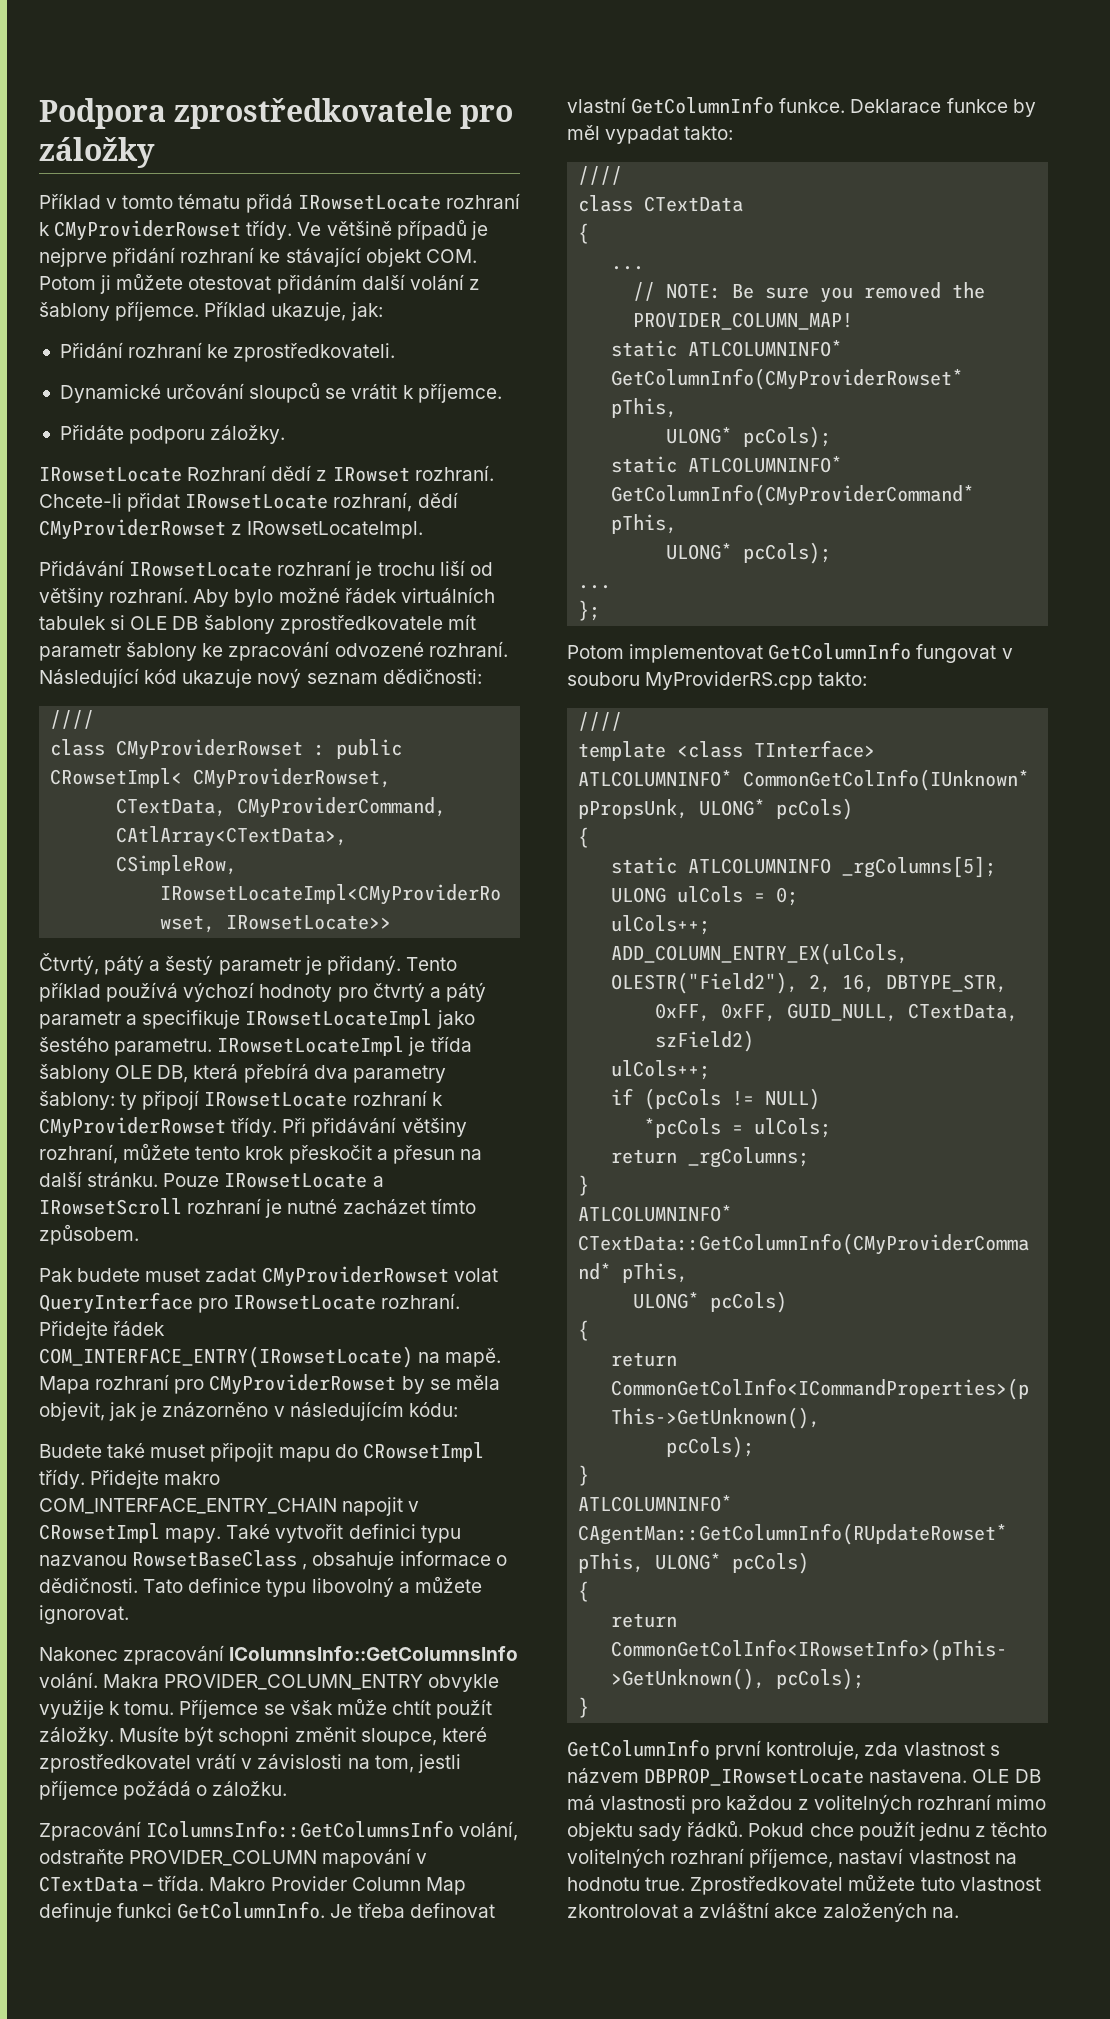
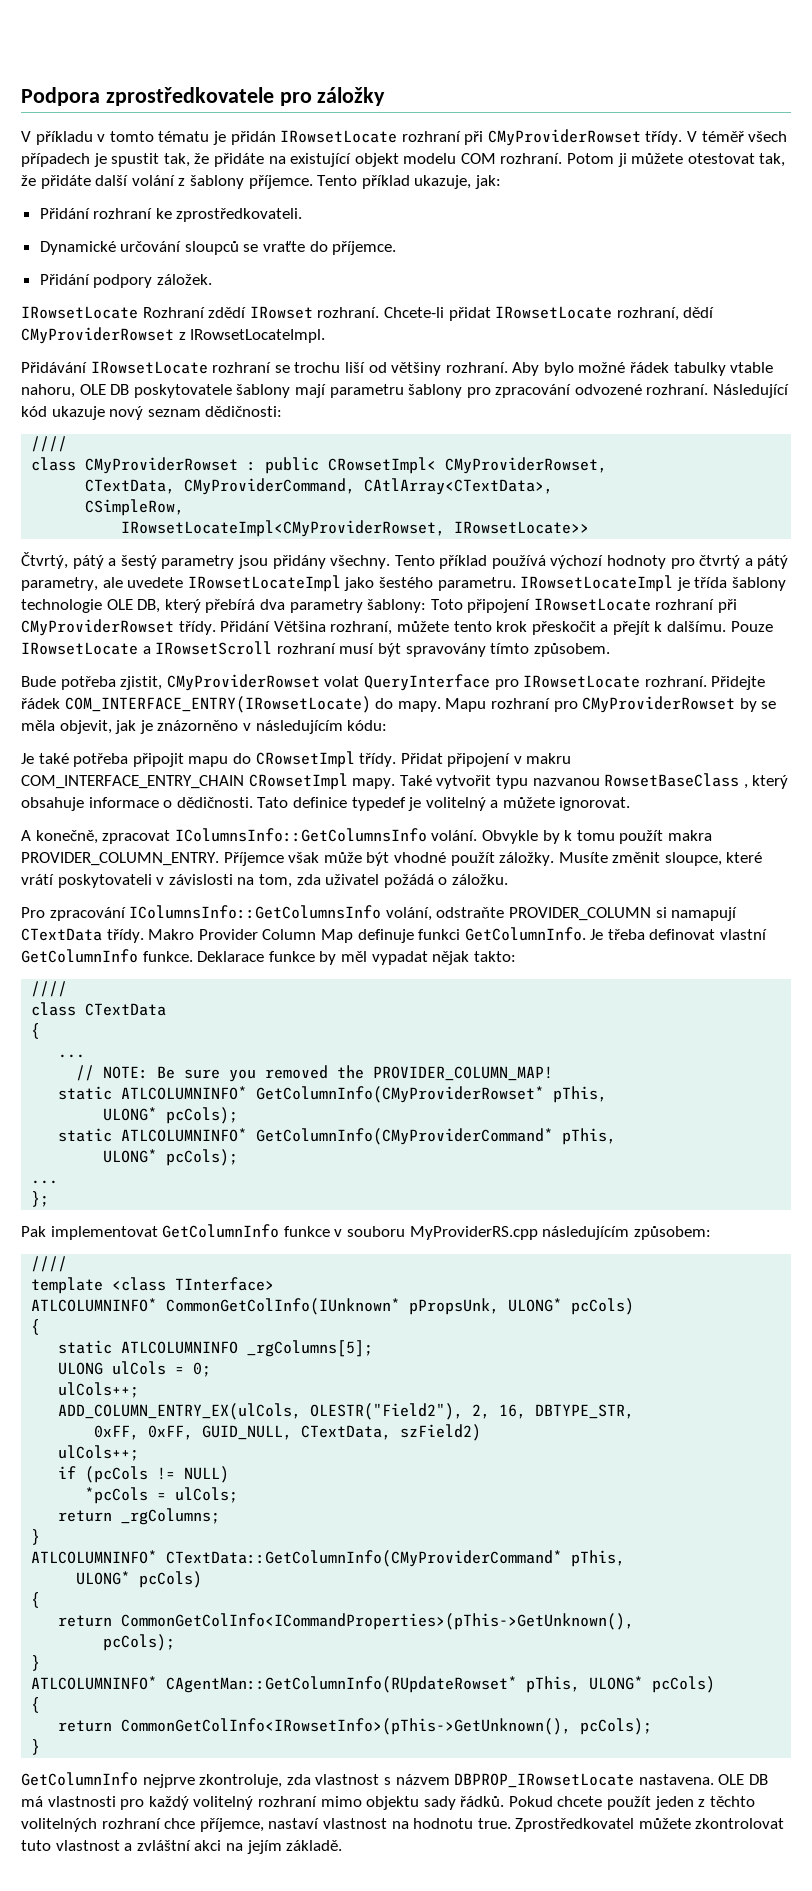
- Příklad v tomto tématu přidá IRowsetLocate rozhraní k CMyProviderRowset třídy. Ve většině případů je nejprve přidání rozhraní ke stávající objekt COM. Potom ji můžete otestovat přidáním další volání z šablony příjemce.
+ V příkladu v tomto tématu je přidán IRowsetLocate rozhraní při CMyProviderRowset třídy. V téměř všech případech je spustit tak, že přidáte na existující objekt modelu COM rozhraní. Potom ji můžete otestovat tak, že přidáte další volání z šablony příjemce.
- Příklad ukazuje, jak:
+ Tento příklad ukazuje, jak:
- Dynamické určování sloupců se vrátit k příjemce.
+ Dynamické určování sloupců se vraťte do příjemce.
- Přidáte podporu záložky.
+ Přidání podpory záložek.
- IRowsetLocate Rozhraní dědí z IRowset rozhraní.
+ IRowsetLocate Rozhraní zdědí IRowset rozhraní.
- Přidávání IRowsetLocate rozhraní je trochu liší od většiny rozhraní.
+ Přidávání IRowsetLocate rozhraní se trochu liší od většiny rozhraní.
- Aby bylo možné řádek virtuálních tabulek si OLE DB šablony zprostředkovatele mít parametr šablony ke zpracování odvozené rozhraní.
+ Aby bylo možné řádek tabulky vtable nahoru, OLE DB poskytovatele šablony mají parametru šablony pro zpracování odvozené rozhraní.
- Čtvrtý, pátý a šestý parametr je přidaný.
+ Čtvrtý, pátý a šestý parametry jsou přidány všechny.
- Tento příklad používá výchozí hodnoty pro čtvrtý a pátý parametr a specifikuje IRowsetLocateImpl jako šestého parametru.
+ Tento příklad používá výchozí hodnoty pro čtvrtý a pátý parametry, ale uvedete IRowsetLocateImpl jako šestého parametru.
- IRowsetLocateImpl je třída šablony OLE DB, která přebírá dva parametry šablony: ty připojí IRowsetLocate rozhraní k CMyProviderRowset třídy. Při přidávání většiny rozhraní, můžete tento krok přeskočit a přesun na další stránku.
+ IRowsetLocateImpl je třída šablony technologie OLE DB, který přebírá dva parametry šablony: Toto připojení IRowsetLocate rozhraní při CMyProviderRowset třídy. Přidání Většina rozhraní, můžete tento krok přeskočit a přejít k dalšímu.
- Pouze IRowsetLocate a IRowsetScroll rozhraní je nutné zacházet tímto způsobem.
+ Pouze IRowsetLocate a IRowsetScroll rozhraní musí být spravovány tímto způsobem.
- Pak budete muset zadat CMyProviderRowset volat QueryInterface pro IRowsetLocate rozhraní.
+ Bude potřeba zjistit, CMyProviderRowset volat QueryInterface pro IRowsetLocate rozhraní.
- Přidejte řádek COM_INTERFACE_ENTRY(IRowsetLocate) na mapě. Mapa rozhraní pro CMyProviderRowset by se měla objevit, jak je znázorněno v následujícím kódu:
+ Přidejte řádek COM_INTERFACE_ENTRY(IRowsetLocate) do mapy. Mapu rozhraní pro CMyProviderRowset by se měla objevit, jak je znázorněno v následujícím kódu:
- Budete také muset připojit mapu do CRowsetImpl třídy.
+ Je také potřeba připojit mapu do CRowsetImpl třídy.
- Přidejte makro COM_INTERFACE_ENTRY_CHAIN napojit v CRowsetImpl mapy.
+ Přidat připojení v makru COM_INTERFACE_ENTRY_CHAIN CRowsetImpl mapy.
- Také vytvořit definici typu nazvanou RowsetBaseClass , obsahuje informace o dědičnosti.
+ Také vytvořit typu nazvanou RowsetBaseClass , který obsahuje informace o dědičnosti.
- Tato definice typu libovolný a můžete ignorovat.
+ Tato definice typedef je volitelný a můžete ignorovat.
- Nakonec zpracování IColumnsInfo::GetColumnsInfo volání. Makra PROVIDER_COLUMN_ENTRY obvykle využije k tomu. Příjemce se však může chtít použít záložky.
+ A konečně, zpracovat IColumnsInfo::GetColumnsInfo volání. Obvykle by k tomu použít makra PROVIDER_COLUMN_ENTRY. Příjemce však může být vhodné použít záložky.
- Musíte být schopni změnit sloupce, které zprostředkovatel vrátí v závislosti na tom, jestli příjemce požádá o záložku.
+ Musíte změnit sloupce, které vrátí poskytovateli v závislosti na tom, zda uživatel požádá o záložku.
- Zpracování IColumnsInfo::GetColumnsInfo volání, odstraňte PROVIDER_COLUMN mapování v CTextData – třída.
+ Pro zpracování IColumnsInfo::GetColumnsInfo volání, odstraňte PROVIDER_COLUMN si namapují CTextData třídy.
- Deklarace funkce by měl vypadat takto:
+ Deklarace funkce by měl vypadat nějak takto:
- Potom implementovat GetColumnInfo fungovat v souboru MyProviderRS.cpp takto:
+ Pak implementovat GetColumnInfo funkce v souboru MyProviderRS.cpp následujícím způsobem:
- GetColumnInfo první kontroluje, zda vlastnost s názvem DBPROP_IRowsetLocate nastavena.
+ GetColumnInfo nejprve zkontroluje, zda vlastnost s názvem DBPROP_IRowsetLocate nastavena.
- OLE DB má vlastnosti pro každou z volitelných rozhraní mimo objektu sady řádků.
+ OLE DB má vlastnosti pro každý volitelný rozhraní mimo objektu sady řádků.
- Pokud chce použít jednu z těchto volitelných rozhraní příjemce, nastaví vlastnost na hodnotu true.
+ Pokud chcete použít jeden z těchto volitelných rozhraní chce příjemce, nastaví vlastnost na hodnotu true.
- Zprostředkovatel můžete tuto vlastnost zkontrolovat a zvláštní akce založených na.
+ Zprostředkovatel můžete zkontrolovat tuto vlastnost a zvláštní akci na jejím základě.

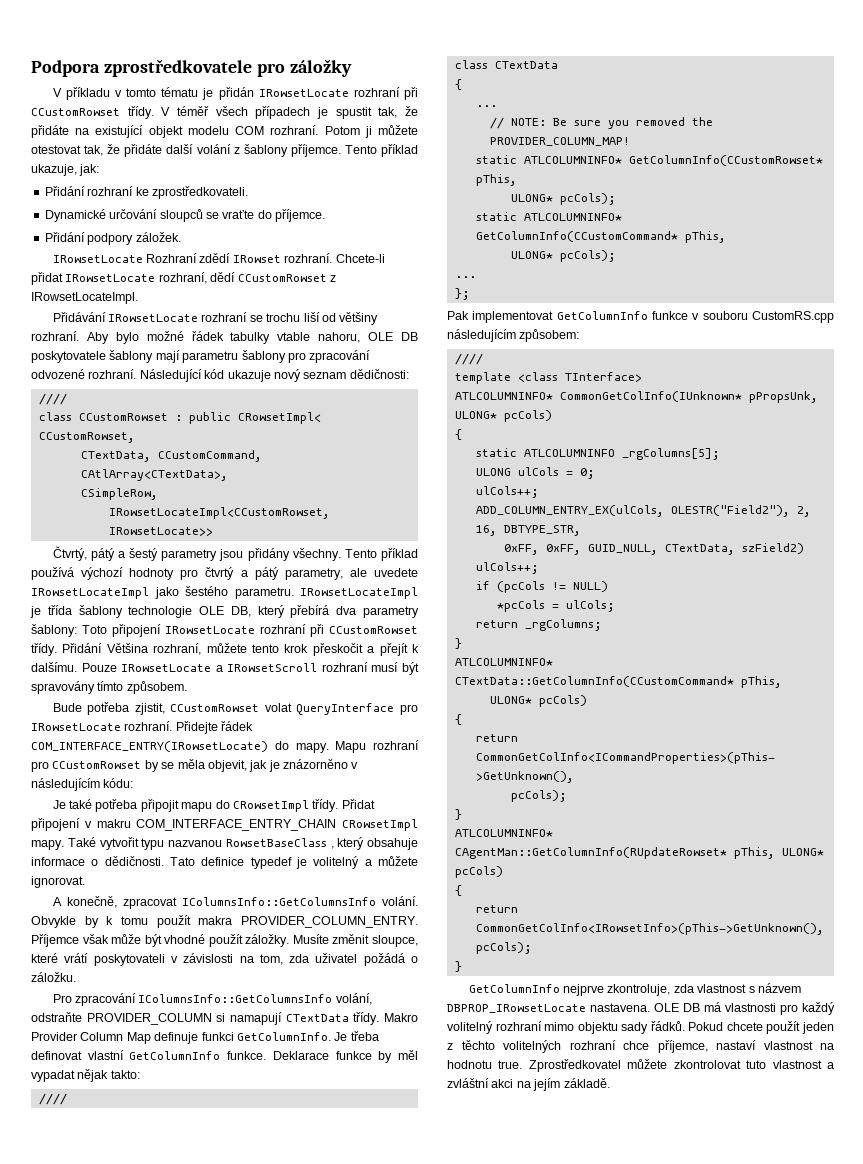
- V příkladu v tomto tématu je přidán IRowsetLocate rozhraní při CMyProviderRowset třídy.
+ V příkladu v tomto tématu je přidán IRowsetLocate rozhraní při CCustomRowset třídy.
- Chcete-li přidat IRowsetLocate rozhraní, dědí CMyProviderRowset z IRowsetLocateImpl.
+ Chcete-li přidat IRowsetLocate rozhraní, dědí CCustomRowset z IRowsetLocateImpl.
- class CMyProviderRowset : public CRowsetImpl< CMyProviderRowset,
- CTextData, CMyProviderCommand, CAtlArray<CTextData>,
+ class CCustomRowset : public CRowsetImpl< CCustomRowset,
+ CTextData, CCustomCommand, CAtlArray<CTextData>,
- IRowsetLocateImpl<CMyProviderRowset, IRowsetLocate>>
+ IRowsetLocateImpl<CCustomRowset, IRowsetLocate>>
- IRowsetLocateImpl je třída šablony technologie OLE DB, který přebírá dva parametry šablony: Toto připojení IRowsetLocate rozhraní při CMyProviderRowset třídy.
+ IRowsetLocateImpl je třída šablony technologie OLE DB, který přebírá dva parametry šablony: Toto připojení IRowsetLocate rozhraní při CCustomRowset třídy.
- Bude potřeba zjistit, CMyProviderRowset volat QueryInterface pro IRowsetLocate rozhraní.
+ Bude potřeba zjistit, CCustomRowset volat QueryInterface pro IRowsetLocate rozhraní.
- Mapu rozhraní pro CMyProviderRowset by se měla objevit, jak je znázorněno v následujícím kódu:
+ Mapu rozhraní pro CCustomRowset by se měla objevit, jak je znázorněno v následujícím kódu:
- static ATLCOLUMNINFO* GetColumnInfo(CMyProviderRowset* pThis,
+ static ATLCOLUMNINFO* GetColumnInfo(CCustomRowset* pThis,
- static ATLCOLUMNINFO* GetColumnInfo(CMyProviderCommand* pThis,
+ static ATLCOLUMNINFO* GetColumnInfo(CCustomCommand* pThis,
- Pak implementovat GetColumnInfo funkce v souboru MyProviderRS.cpp následujícím způsobem:
+ Pak implementovat GetColumnInfo funkce v souboru CustomRS.cpp následujícím způsobem:
- ATLCOLUMNINFO* CTextData::GetColumnInfo(CMyProviderCommand* pThis,
+ ATLCOLUMNINFO* CTextData::GetColumnInfo(CCustomCommand* pThis,

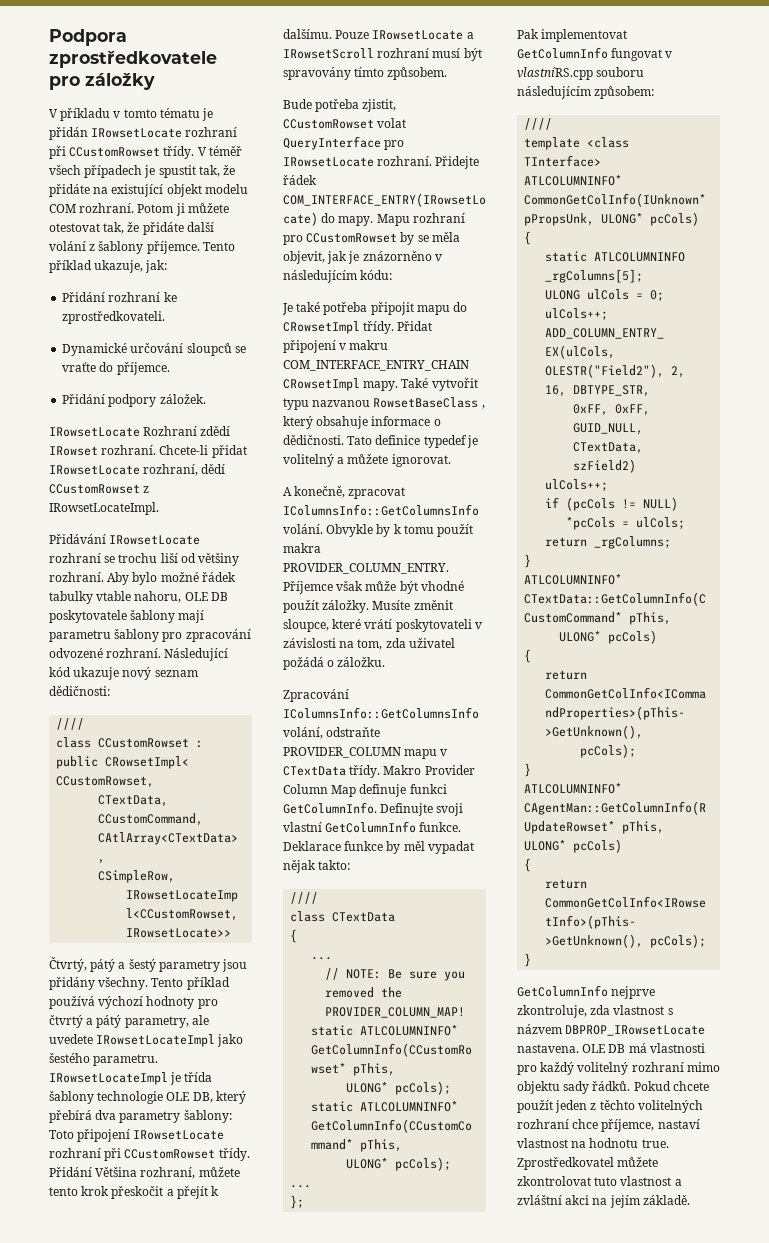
- Pro zpracování IColumnsInfo::GetColumnsInfo volání, odstraňte PROVIDER_COLUMN si namapují CTextData třídy.
+ Zpracování IColumnsInfo::GetColumnsInfo volání, odstraňte PROVIDER_COLUMN mapu v CTextData třídy.
- Je třeba definovat vlastní GetColumnInfo funkce.
+ Definujte svoji vlastní GetColumnInfo funkce.
- Pak implementovat GetColumnInfo funkce v souboru CustomRS.cpp následujícím způsobem:
+ Pak implementovat GetColumnInfo fungovat v vlastníRS.cpp souboru následujícím způsobem:

